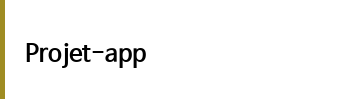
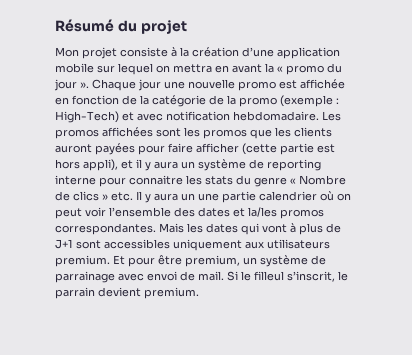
- Projet-app
+ Résumé du projet
+ Mon projet consiste à la création d’une application mobile sur lequel on mettra en avant la « promo du jour ». Chaque jour une nouvelle promo est affichée en fonction de la catégorie de la promo (exemple : High-Tech) et avec notification hebdomadaire. Les promos affichées sont les promos que les clients auront payées pour faire afficher (cette partie est hors appli), et il y aura un système de reporting interne pour connaitre les stats du genre « Nombre de clics » etc. Il y aura un une partie calendrier où on peut voir l’ensemble des dates et la/les promos correspondantes. Mais les dates qui vont à plus de J+1 sont accessibles uniquement aux utilisateurs premium. Et pour être premium, un système de parrainage avec envoi de mail. Si le filleul s’inscrit, le parrain devient premium.

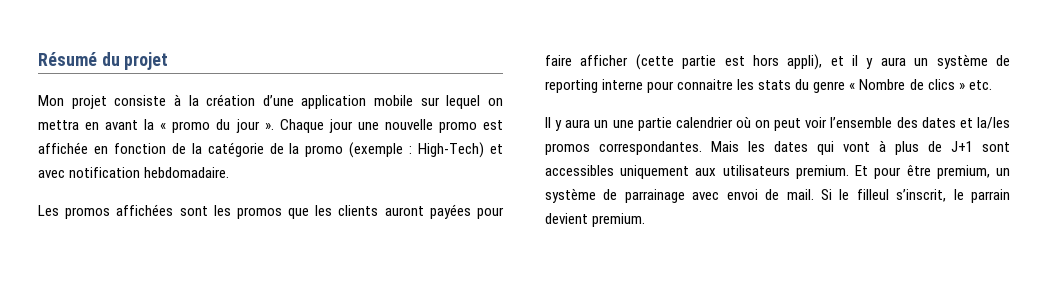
- High-Tech) et avec notification hebdomadaire. Les promos affichées sont les promos que les clients auront payées pour faire afficher (cette partie est hors appli), et il y aura un système de reporting interne pour connaitre les stats du genre « Nombre de clics » etc. Il y aura un une partie calendrier où on peut voir l’ensemble des dates et la/les promos correspondantes.
+ High-Tech) et avec notification hebdomadaire.
+ Les promos affichées sont les promos que les clients auront payées pour faire afficher (cette partie est hors appli), et il y aura un système de reporting interne pour connaitre les stats du genre « Nombre de clics » etc.
+ Il y aura un une partie calendrier où on peut voir l’ensemble des dates et la/les promos correspondantes.

